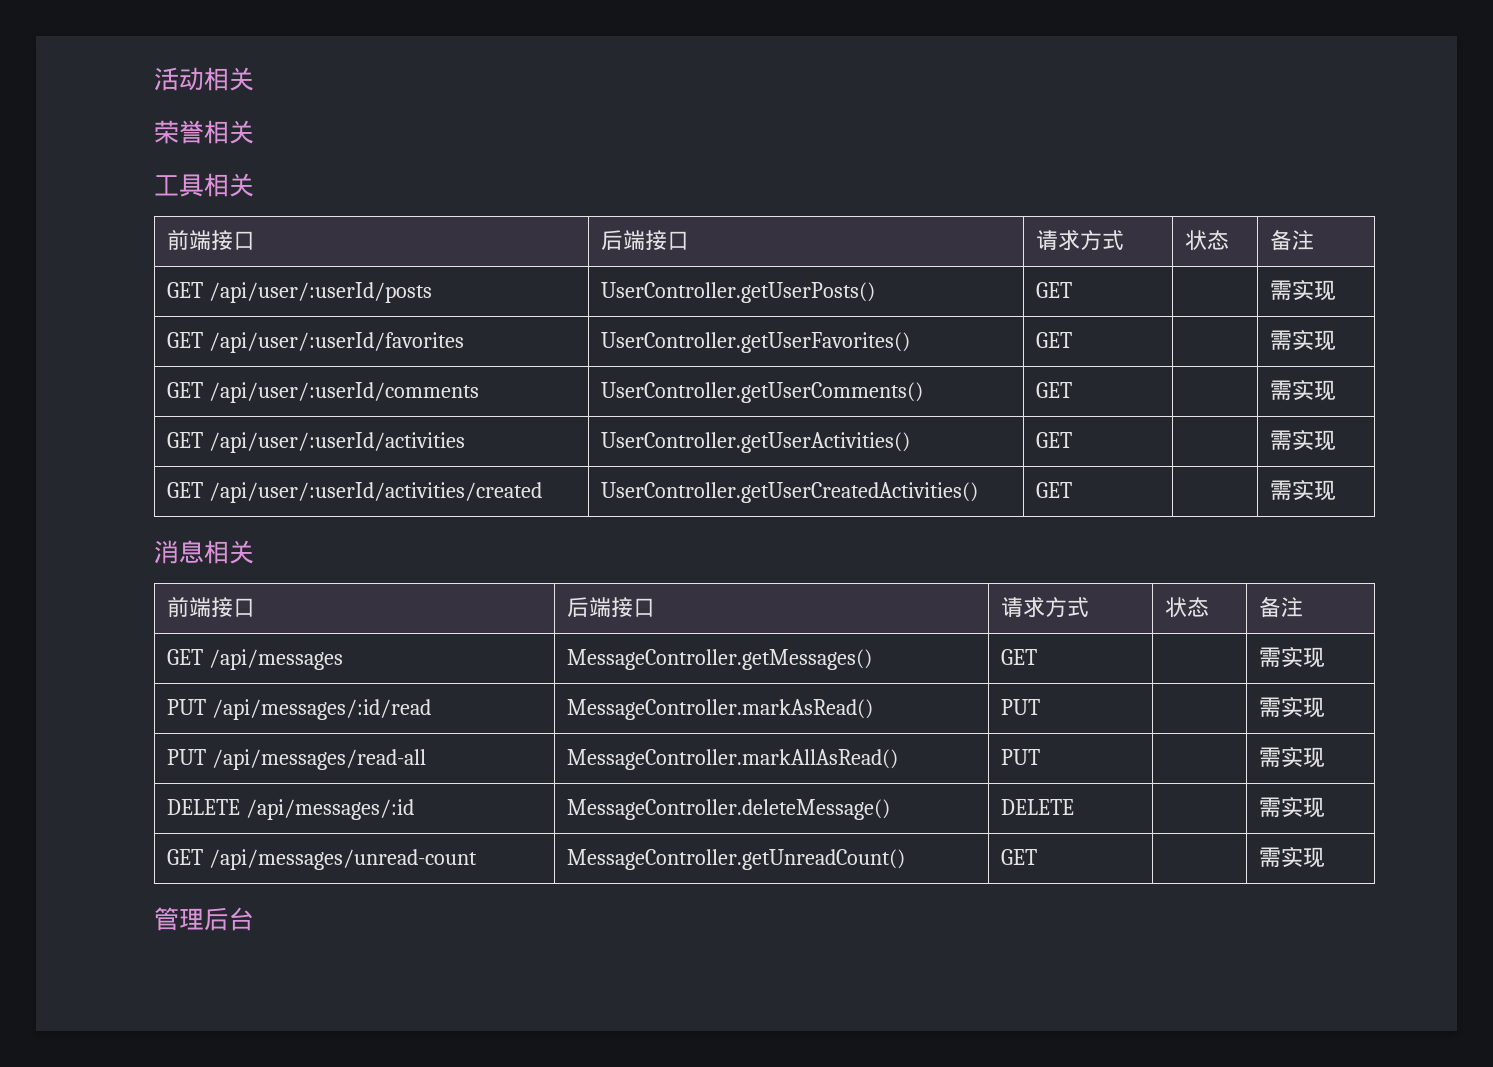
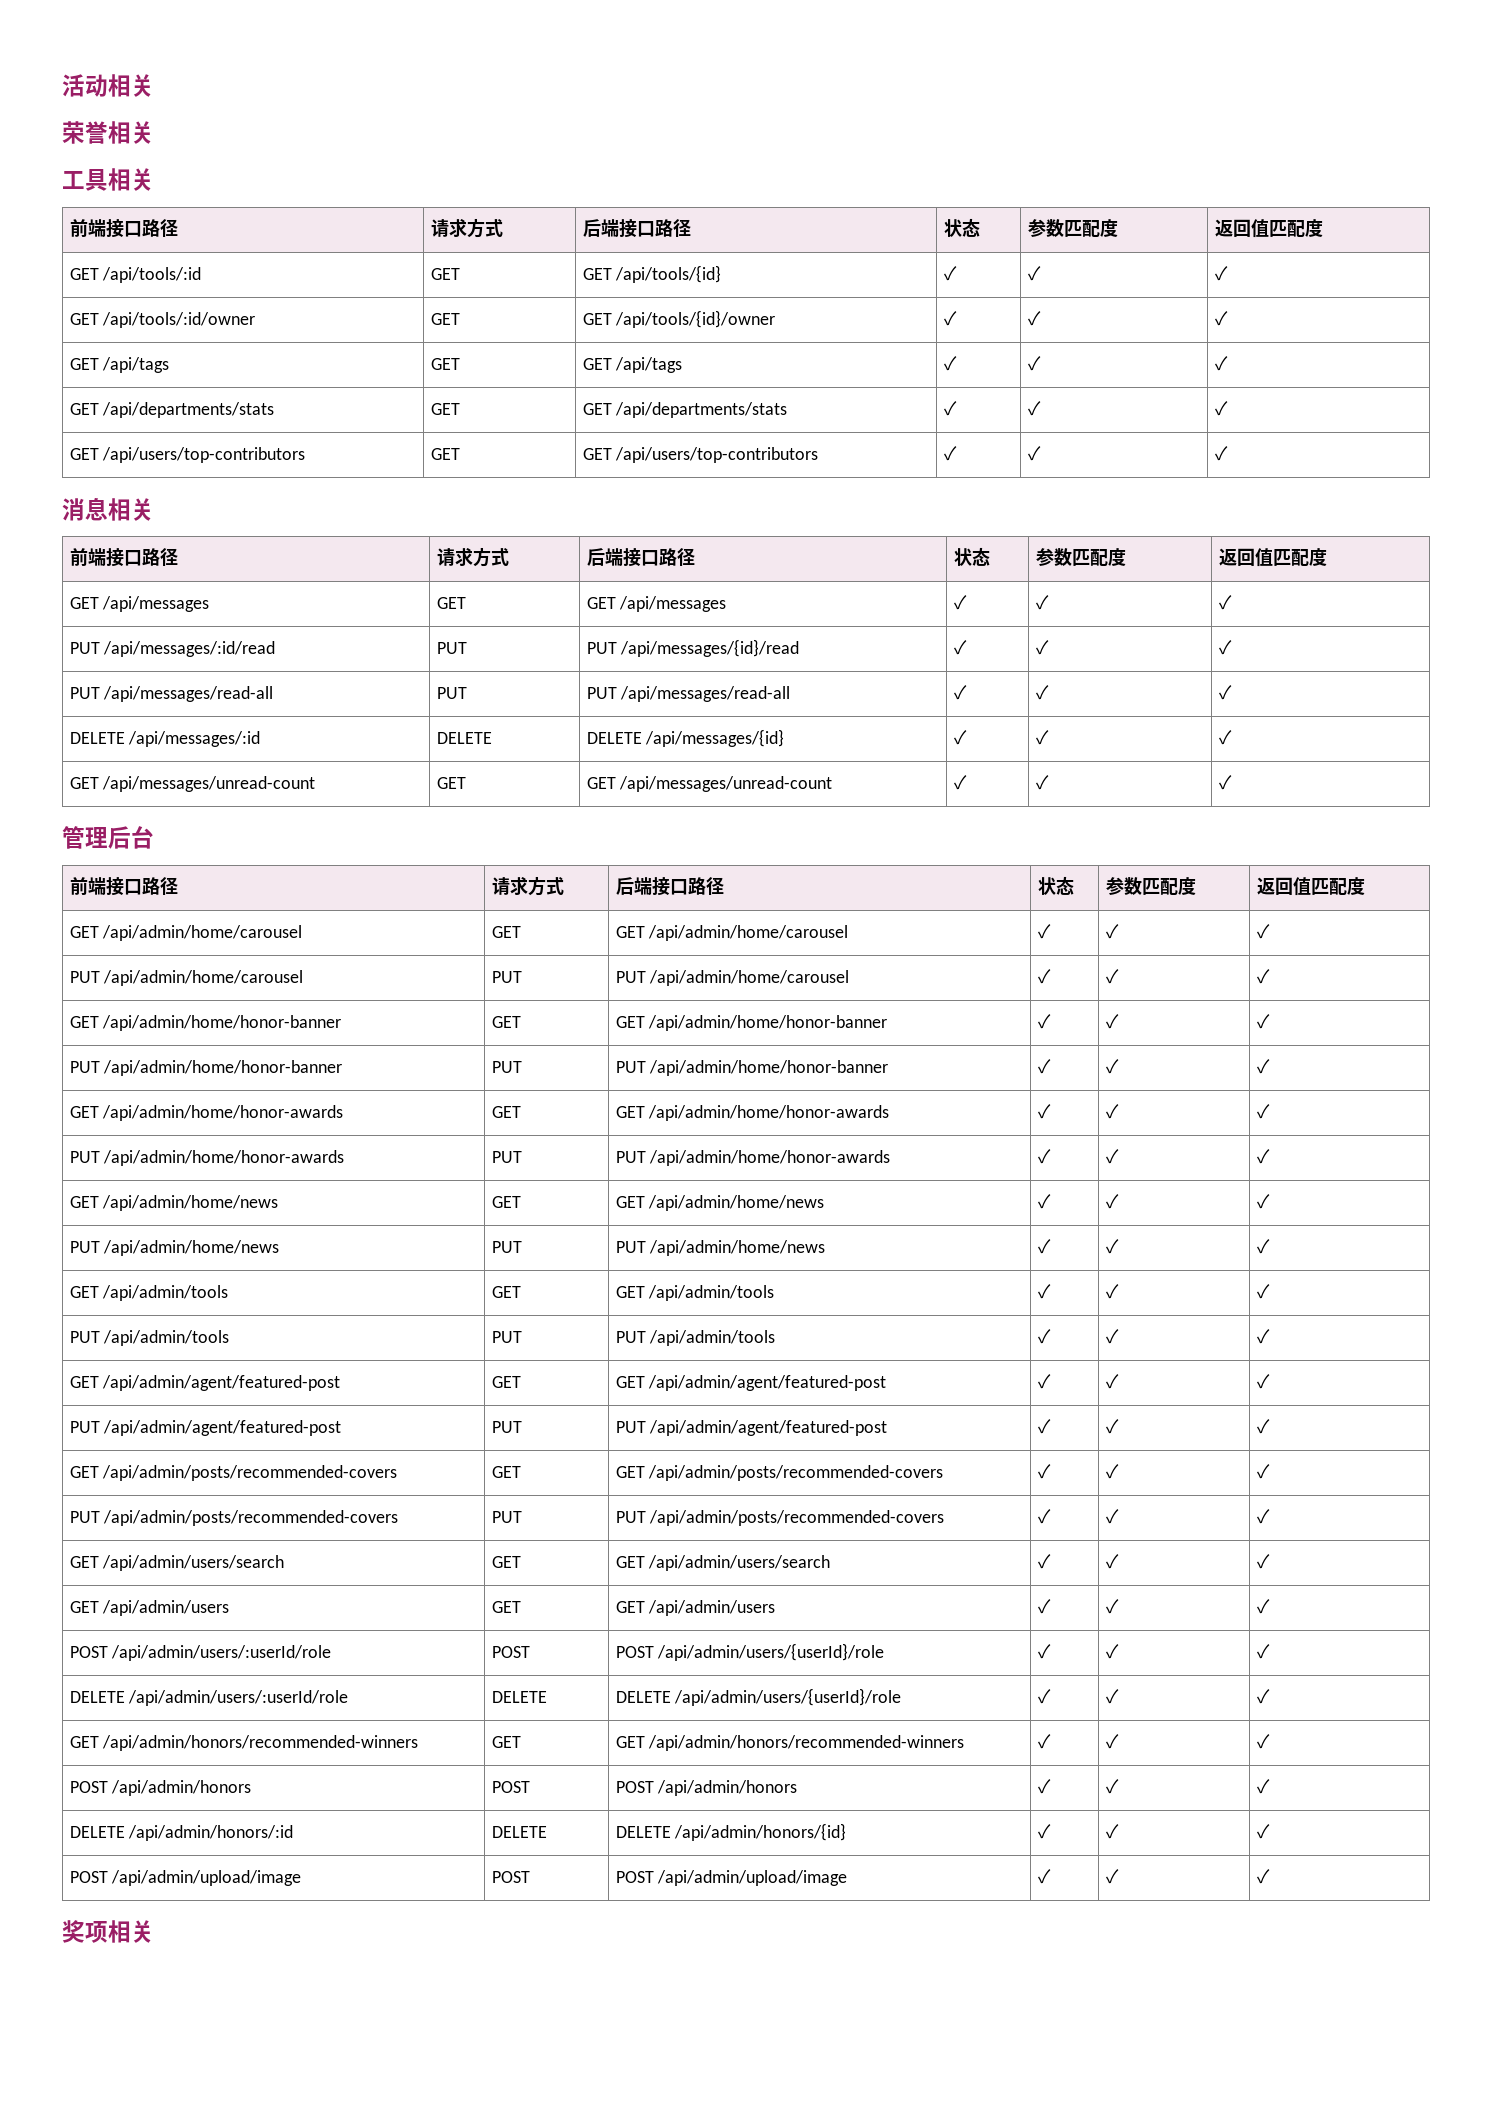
  工具相关
- 前端接口 | 后端接口 | 请求方式 | 状态 | 备注
- GET /api/user/:userId/posts | UserController.getUserPosts() | GET | | 需实现
- GET /api/user/:userId/favorites | UserController.getUserFavorites() | GET | | 需实现
- GET /api/user/:userId/comments | UserController.getUserComments() | GET | | 需实现
- GET /api/user/:userId/activities | UserController.getUserActivities() | GET | | 需实现
- GET /api/user/:userId/activities/created | UserController.getUserCreatedActivities() | GET | | 需实现
+ 前端接口路径 | 请求方式 | 后端接口路径 | 状态 | 参数匹配度 | 返回值匹配度
+ GET /api/tools/:id | GET | GET /api/tools/{id} | ✓ | ✓ | ✓
+ GET /api/tools/:id/owner | GET | GET /api/tools/{id}/owner | ✓ | ✓ | ✓
+ GET /api/tags | GET | GET /api/tags | ✓ | ✓ | ✓
+ GET /api/departments/stats | GET | GET /api/departments/stats | ✓ | ✓ | ✓
+ GET /api/users/top-contributors | GET | GET /api/users/top-contributors | ✓ | ✓ | ✓
  消息相关
- 前端接口 | 后端接口 | 请求方式 | 状态 | 备注
- GET /api/messages | MessageController.getMessages() | GET | | 需实现
+ 前端接口路径 | 请求方式 | 后端接口路径 | 状态 | 参数匹配度 | 返回值匹配度
+ GET /api/messages | GET | GET /api/messages | ✓ | ✓ | ✓
- PUT /api/messages/:id/read | MessageController.markAsRead() | PUT | | 需实现
- PUT /api/messages/read-all | MessageController.markAllAsRead() | PUT | | 需实现
+ PUT /api/messages/:id/read | PUT | PUT /api/messages/{id}/read | ✓ | ✓ | ✓
+ PUT /api/messages/read-all | PUT | PUT /api/messages/read-all | ✓ | ✓ | ✓
- DELETE /api/messages/:id | MessageController.deleteMessage() | DELETE | | 需实现
- GET /api/messages/unread-count | MessageController.getUnreadCount() | GET | | 需实现
+ DELETE /api/messages/:id | DELETE | DELETE /api/messages/{id} | ✓ | ✓ | ✓
+ GET /api/messages/unread-count | GET | GET /api/messages/unread-count | ✓ | ✓ | ✓
  管理后台
+ 前端接口路径 | 请求方式 | 后端接口路径 | 状态 | 参数匹配度 | 返回值匹配度
+ GET /api/admin/home/carousel | GET | GET /api/admin/home/carousel | ✓ | ✓ | ✓
+ PUT /api/admin/home/carousel | PUT | PUT /api/admin/home/carousel | ✓ | ✓ | ✓
+ GET /api/admin/home/honor-banner | GET | GET /api/admin/home/honor-banner | ✓ | ✓ | ✓
+ PUT /api/admin/home/honor-banner | PUT | PUT /api/admin/home/honor-banner | ✓ | ✓ | ✓
+ GET /api/admin/home/honor-awards | GET | GET /api/admin/home/honor-awards | ✓ | ✓ | ✓
+ PUT /api/admin/home/honor-awards | PUT | PUT /api/admin/home/honor-awards | ✓ | ✓ | ✓
+ GET /api/admin/home/news | GET | GET /api/admin/home/news | ✓ | ✓ | ✓
+ PUT /api/admin/home/news | PUT | PUT /api/admin/home/news | ✓ | ✓ | ✓
+ GET /api/admin/tools | GET | GET /api/admin/tools | ✓ | ✓ | ✓
+ PUT /api/admin/tools | PUT | PUT /api/admin/tools | ✓ | ✓ | ✓
+ GET /api/admin/agent/featured-post | GET | GET /api/admin/agent/featured-post | ✓ | ✓ | ✓
+ PUT /api/admin/agent/featured-post | PUT | PUT /api/admin/agent/featured-post | ✓ | ✓ | ✓
+ GET /api/admin/posts/recommended-covers | GET | GET /api/admin/posts/recommended-covers | ✓ | ✓ | ✓
+ PUT /api/admin/posts/recommended-covers | PUT | PUT /api/admin/posts/recommended-covers | ✓ | ✓ | ✓
+ GET /api/admin/users/search | GET | GET /api/admin/users/search | ✓ | ✓ | ✓
+ GET /api/admin/users | GET | GET /api/admin/users | ✓ | ✓ | ✓
+ POST /api/admin/users/:userId/role | POST | POST /api/admin/users/{userId}/role | ✓ | ✓ | ✓
+ DELETE /api/admin/users/:userId/role | DELETE | DELETE /api/admin/users/{userId}/role | ✓ | ✓ | ✓
+ GET /api/admin/honors/recommended-winners | GET | GET /api/admin/honors/recommended-winners | ✓ | ✓ | ✓
+ POST /api/admin/honors | POST | POST /api/admin/honors | ✓ | ✓ | ✓
+ DELETE /api/admin/honors/:id | DELETE | DELETE /api/admin/honors/{id} | ✓ | ✓ | ✓
+ POST /api/admin/upload/image | POST | POST /api/admin/upload/image | ✓ | ✓ | ✓
+ 奖项相关

